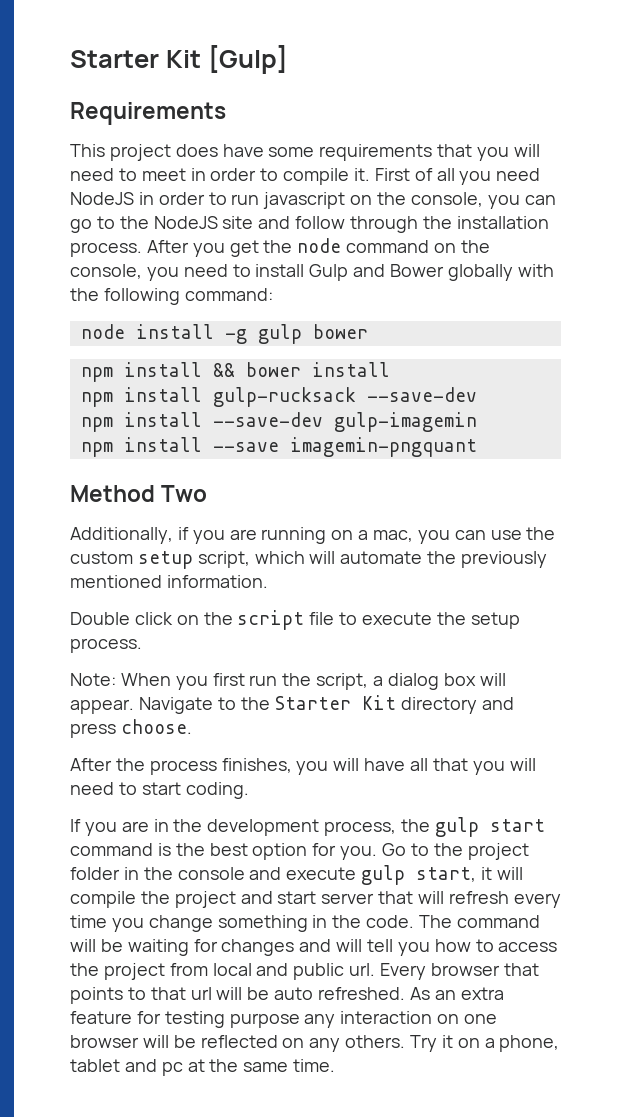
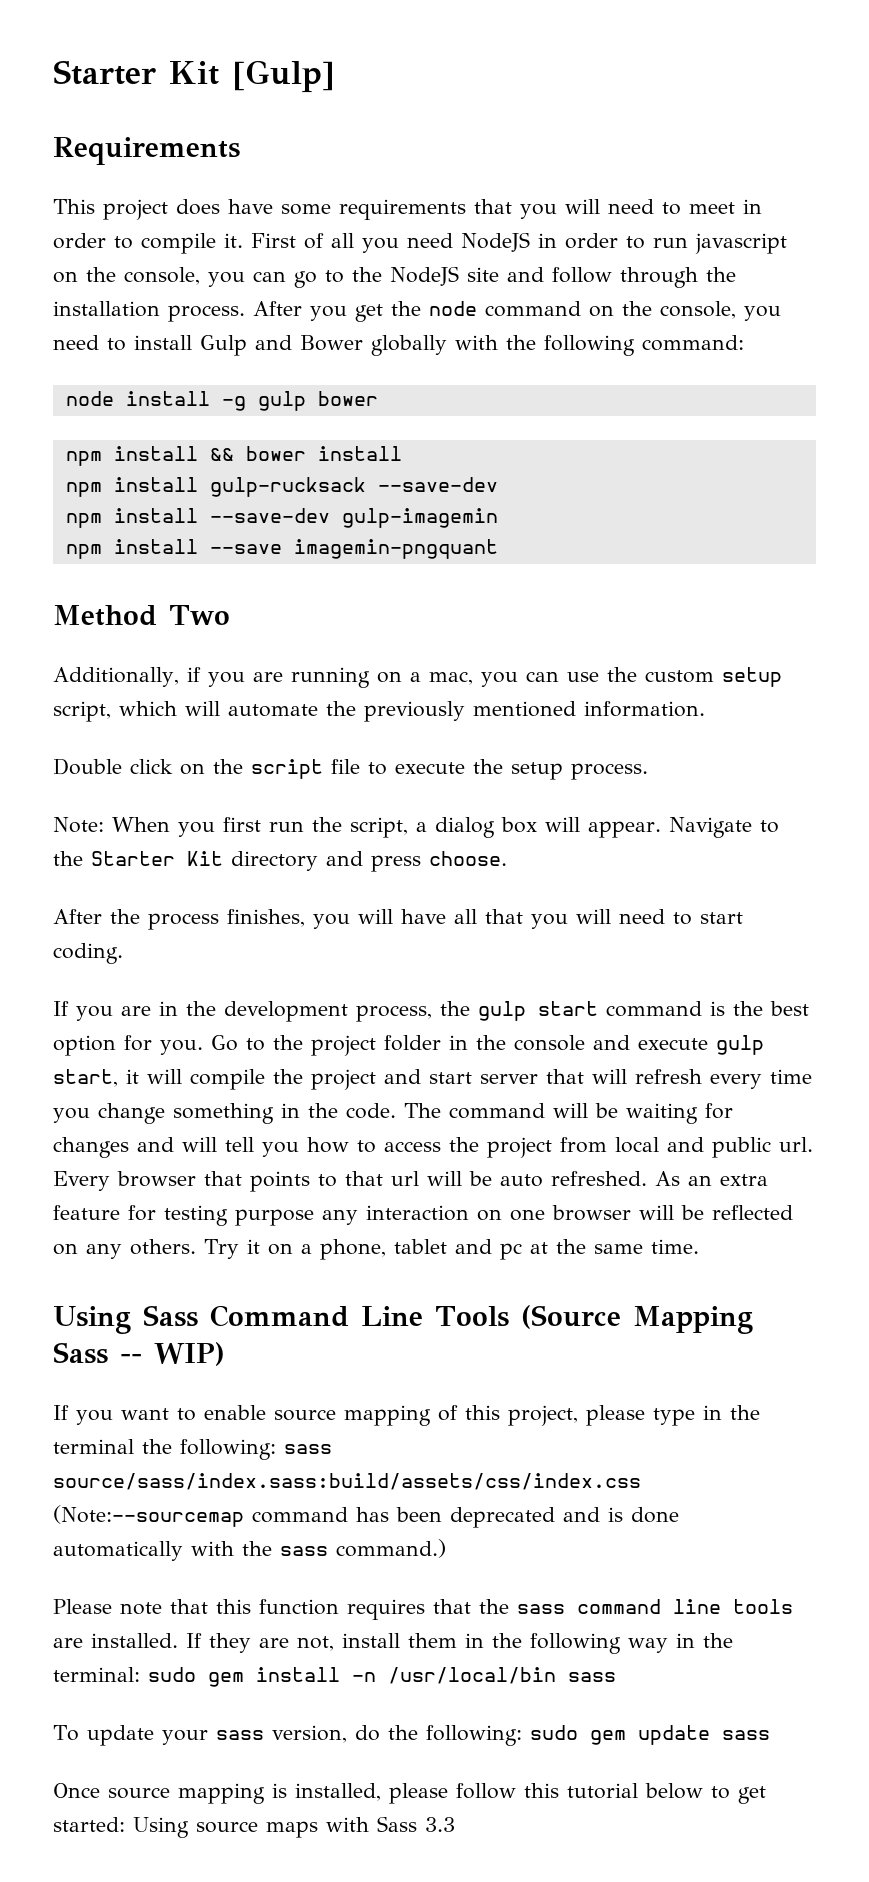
+ Using Sass Command Line Tools (Source Mapping Sass -- WIP)
+ If you want to enable source mapping of this project, please type in the terminal the following: sass source/sass/index.sass:build/assets/css/index.css (Note:--sourcemap command has been deprecated and is done automatically with the sass command.)
+ Please note that this function requires that the sass command line tools are installed. If they are not, install them in the following way in the terminal: sudo gem install -n /usr/local/bin sass
+ To update your sass version, do the following: sudo gem update sass
+ Once source mapping is installed, please follow this tutorial below to get started: Using source maps with Sass 3.3

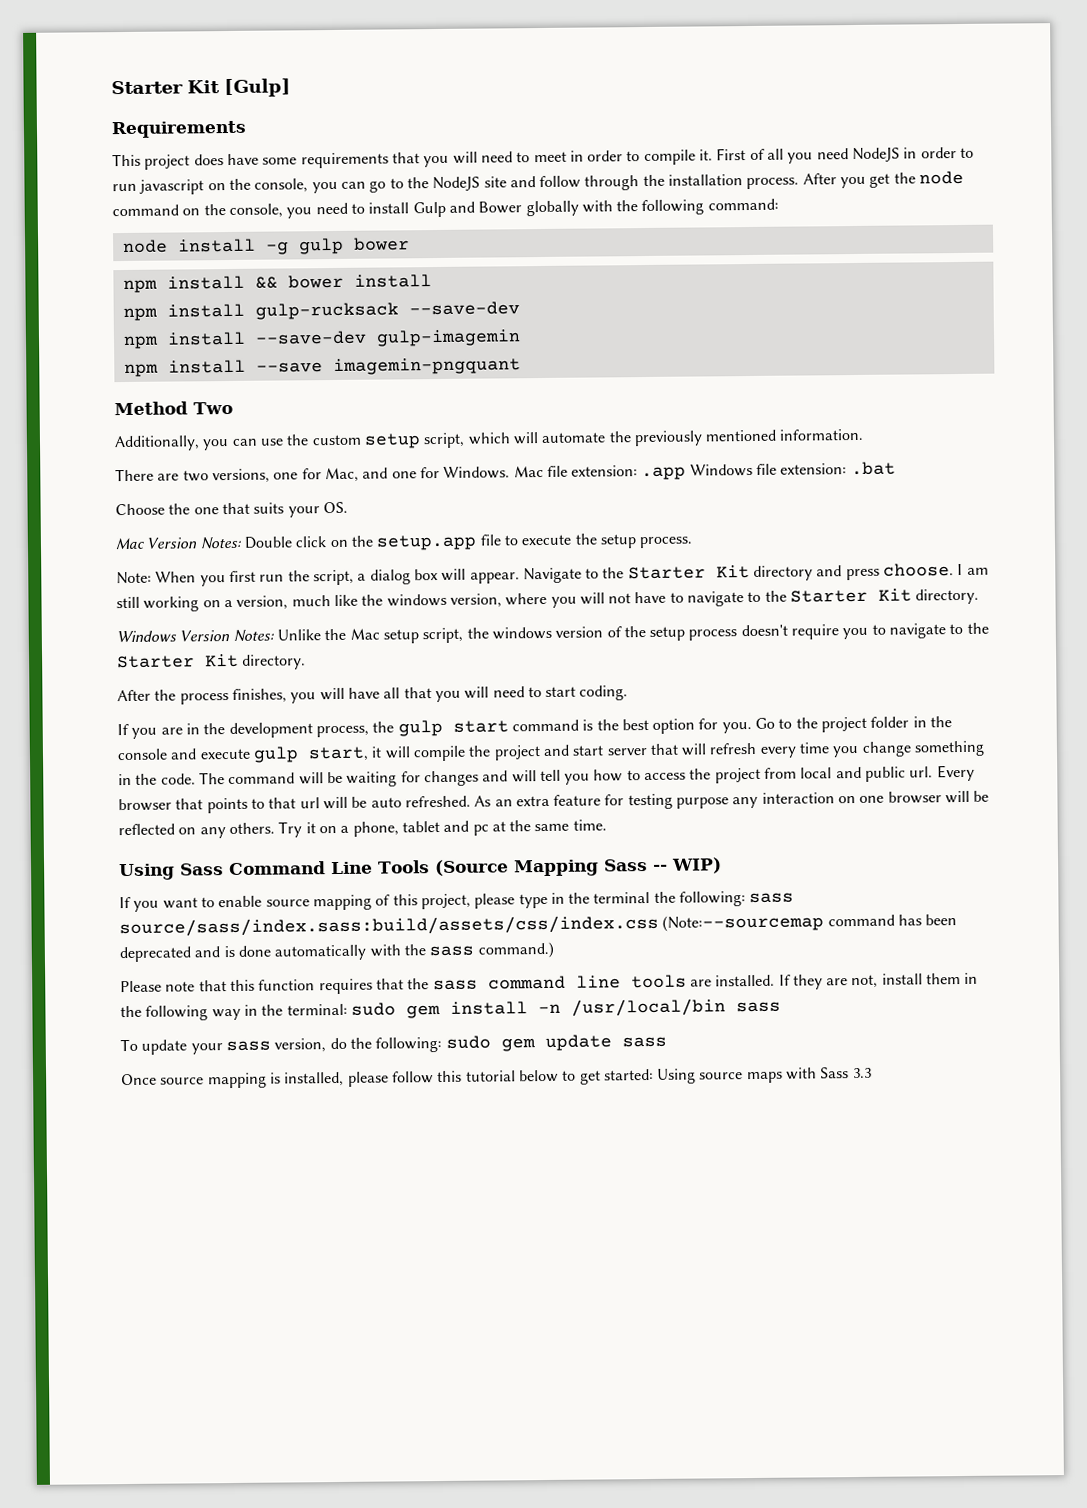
- Additionally, if you are running on a mac, you can use the custom setup script, which will automate the previously mentioned information.
+ Additionally, you can use the custom setup script, which will automate the previously mentioned information.
- Double click on the script file to execute the setup process.
+ There are two versions, one for Mac, and one for Windows. Mac file extension: .app Windows file extension: .bat
+ Choose the one that suits your OS.
+ Mac Version Notes: Double click on the setup.app file to execute the setup process.
+ I am still working on a version, much like the windows version, where you will not have to navigate to the Starter Kit directory.
+ Windows Version Notes: Unlike the Mac setup script, the windows version of the setup process doesn't require you to navigate to the Starter Kit directory.

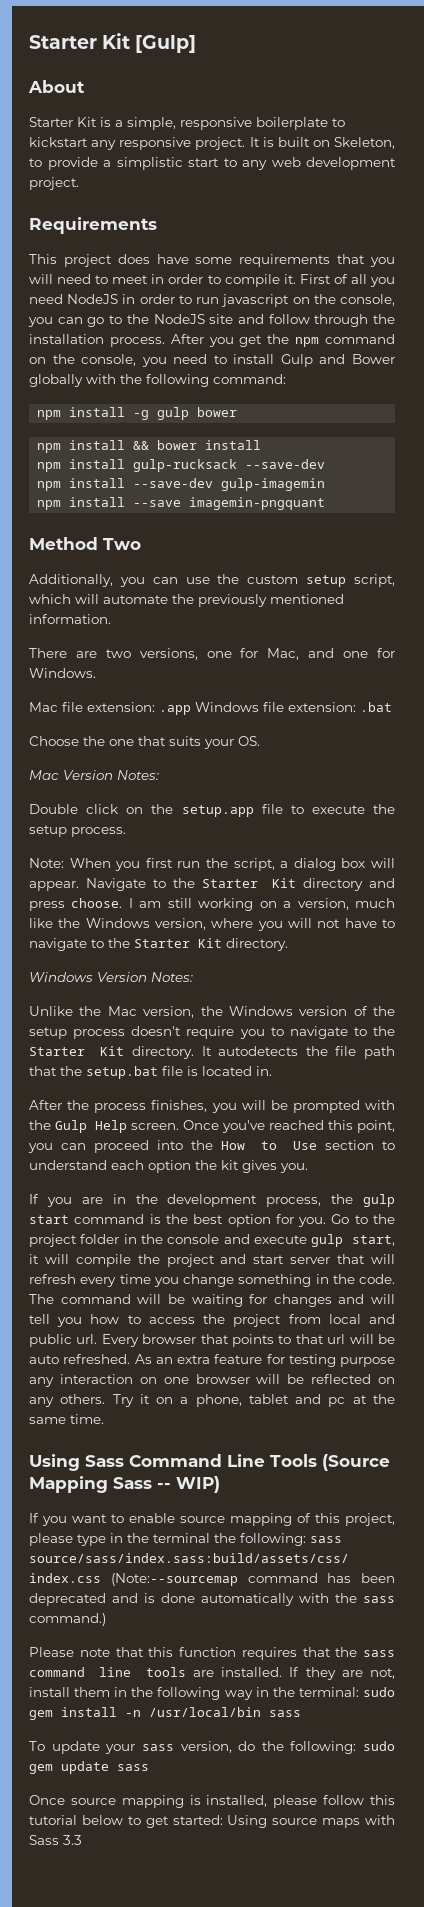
+ About
+ Starter Kit is a simple, responsive boilerplate to kickstart any responsive project. It is built on Skeleton, to provide a simplistic start to any web development project.
- After you get the node command on the console, you need to install Gulp and Bower globally with the following command:
+ After you get the npm command on the console, you need to install Gulp and Bower globally with the following command:
- node install -g gulp bower
+ npm install -g gulp bower
- There are two versions, one for Mac, and one for Windows. Mac file extension: .app Windows file extension: .bat
+ There are two versions, one for Mac, and one for Windows.
+ Mac file extension: .app Windows file extension: .bat
- Mac Version Notes: Double click on the setup.app file to execute the setup process.
+ Mac Version Notes:
+ Double click on the setup.app file to execute the setup process.
- I am still working on a version, much like the windows version, where you will not have to navigate to the Starter Kit directory.
+ I am still working on a version, much like the Windows version, where you will not have to navigate to the Starter Kit directory.
- Windows Version Notes: Unlike the Mac setup script, the windows version of the setup process doesn't require you to navigate to the Starter Kit directory.
+ Windows Version Notes:
+ Unlike the Mac version, the Windows version of the setup process doesn't require you to navigate to the Starter Kit directory. It autodetects the file path that the setup.bat file is located in.
- After the process finishes, you will have all that you will need to start coding.
+ After the process finishes, you will be prompted with the Gulp Help screen. Once you've reached this point, you can proceed into the How to Use section to understand each option the kit gives you.

